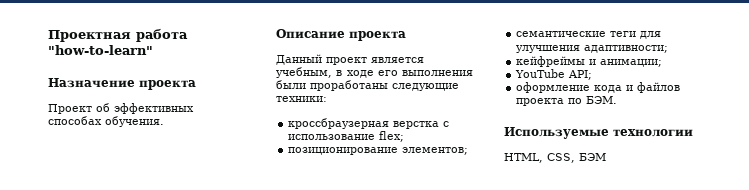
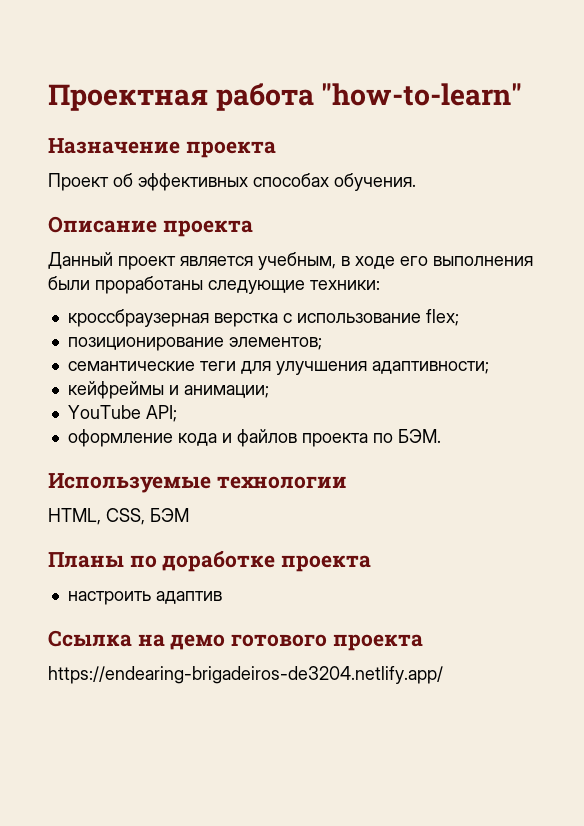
+ Планы по доработке проекта
+ настроить адаптив
+ Ссылка на демо готового проекта
+ https://endearing-brigadeiros-de3204.netlify.app/

